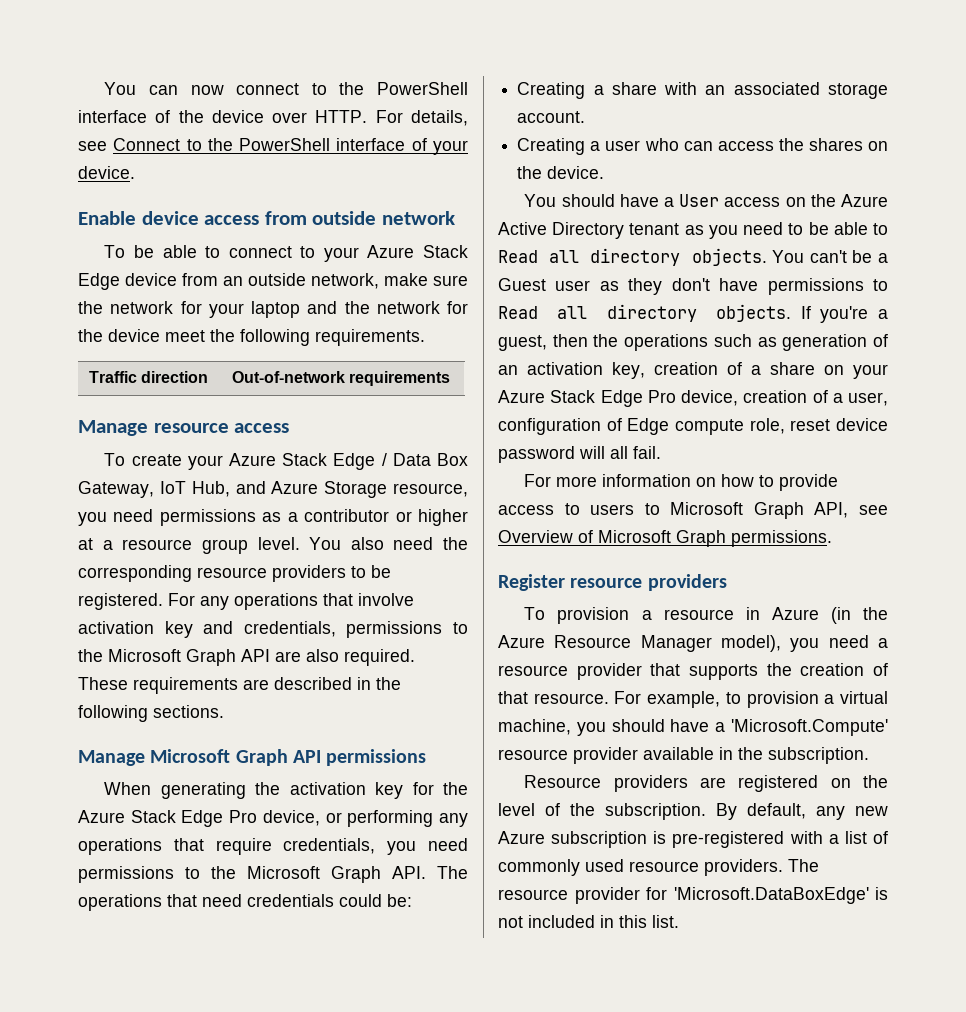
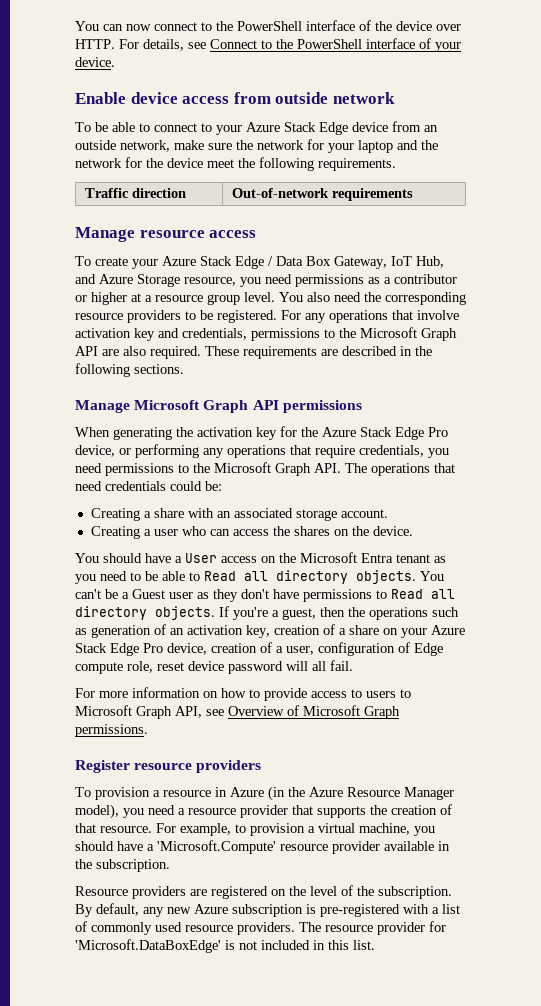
- You should have a User access on the Azure Active Directory tenant as you need to be able to Read all directory objects.
+ You should have a User access on the Microsoft Entra tenant as you need to be able to Read all directory objects.

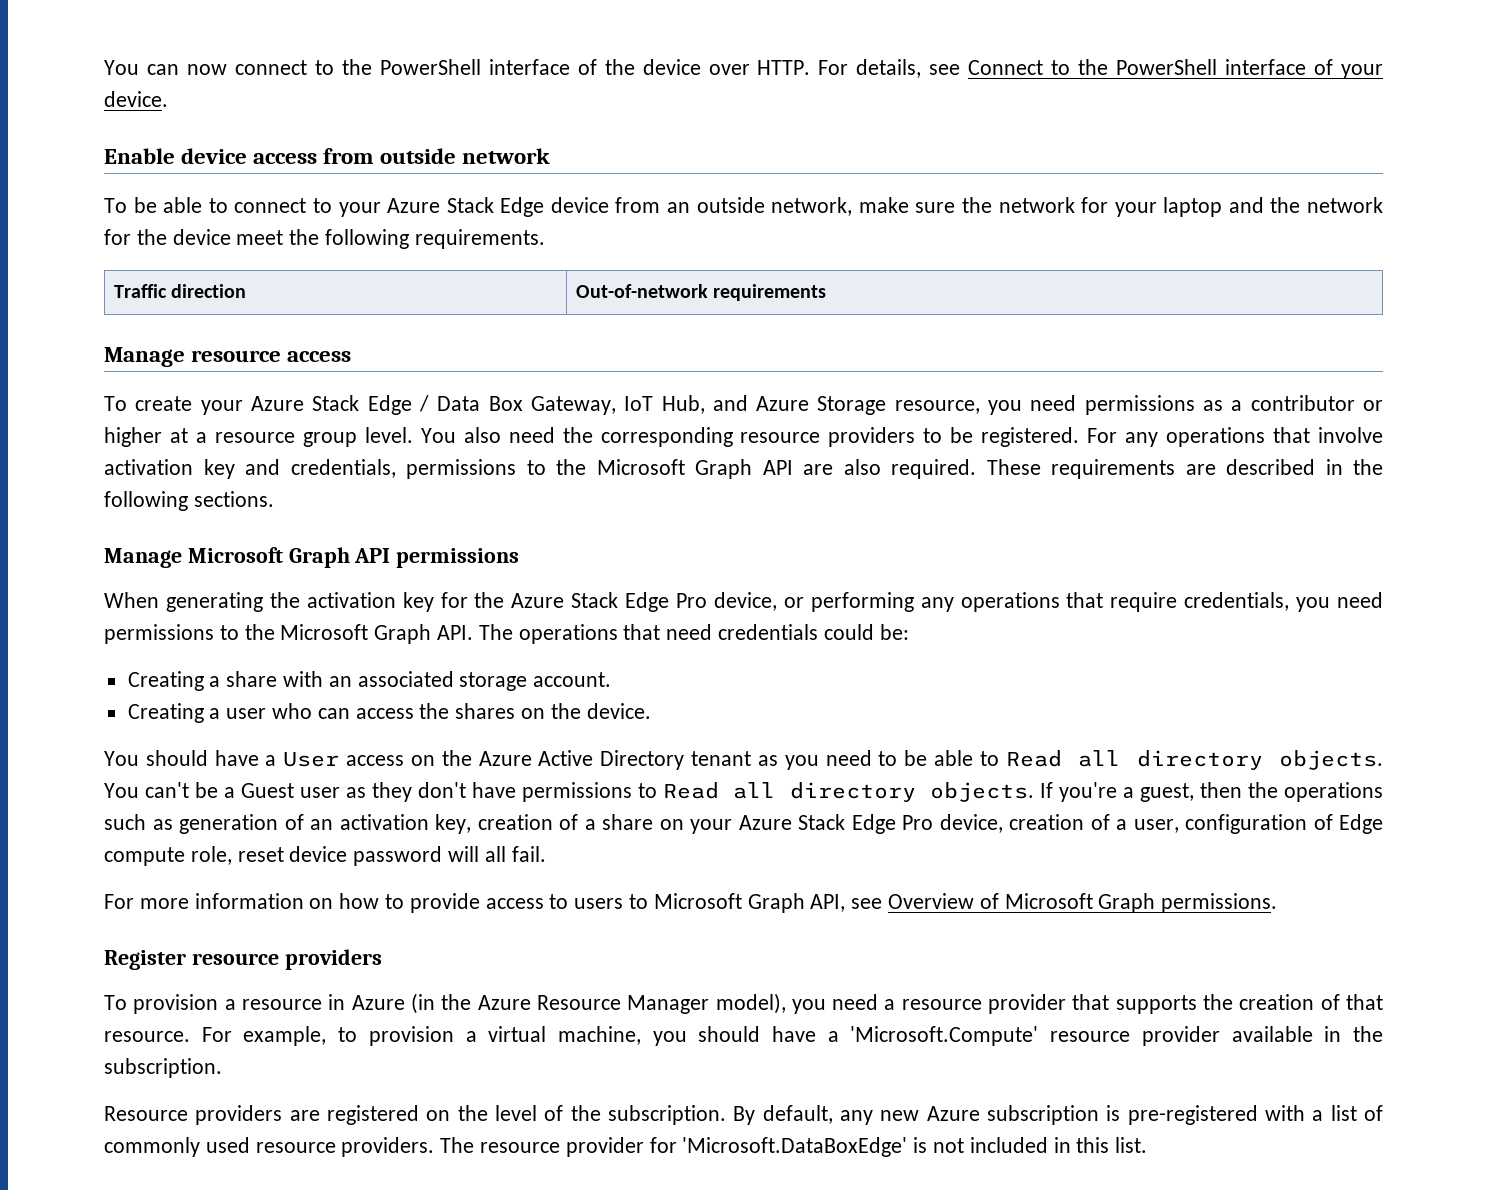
- You should have a User access on the Microsoft Entra tenant as you need to be able to Read all directory objects.
+ You should have a User access on the Azure Active Directory tenant as you need to be able to Read all directory objects.

